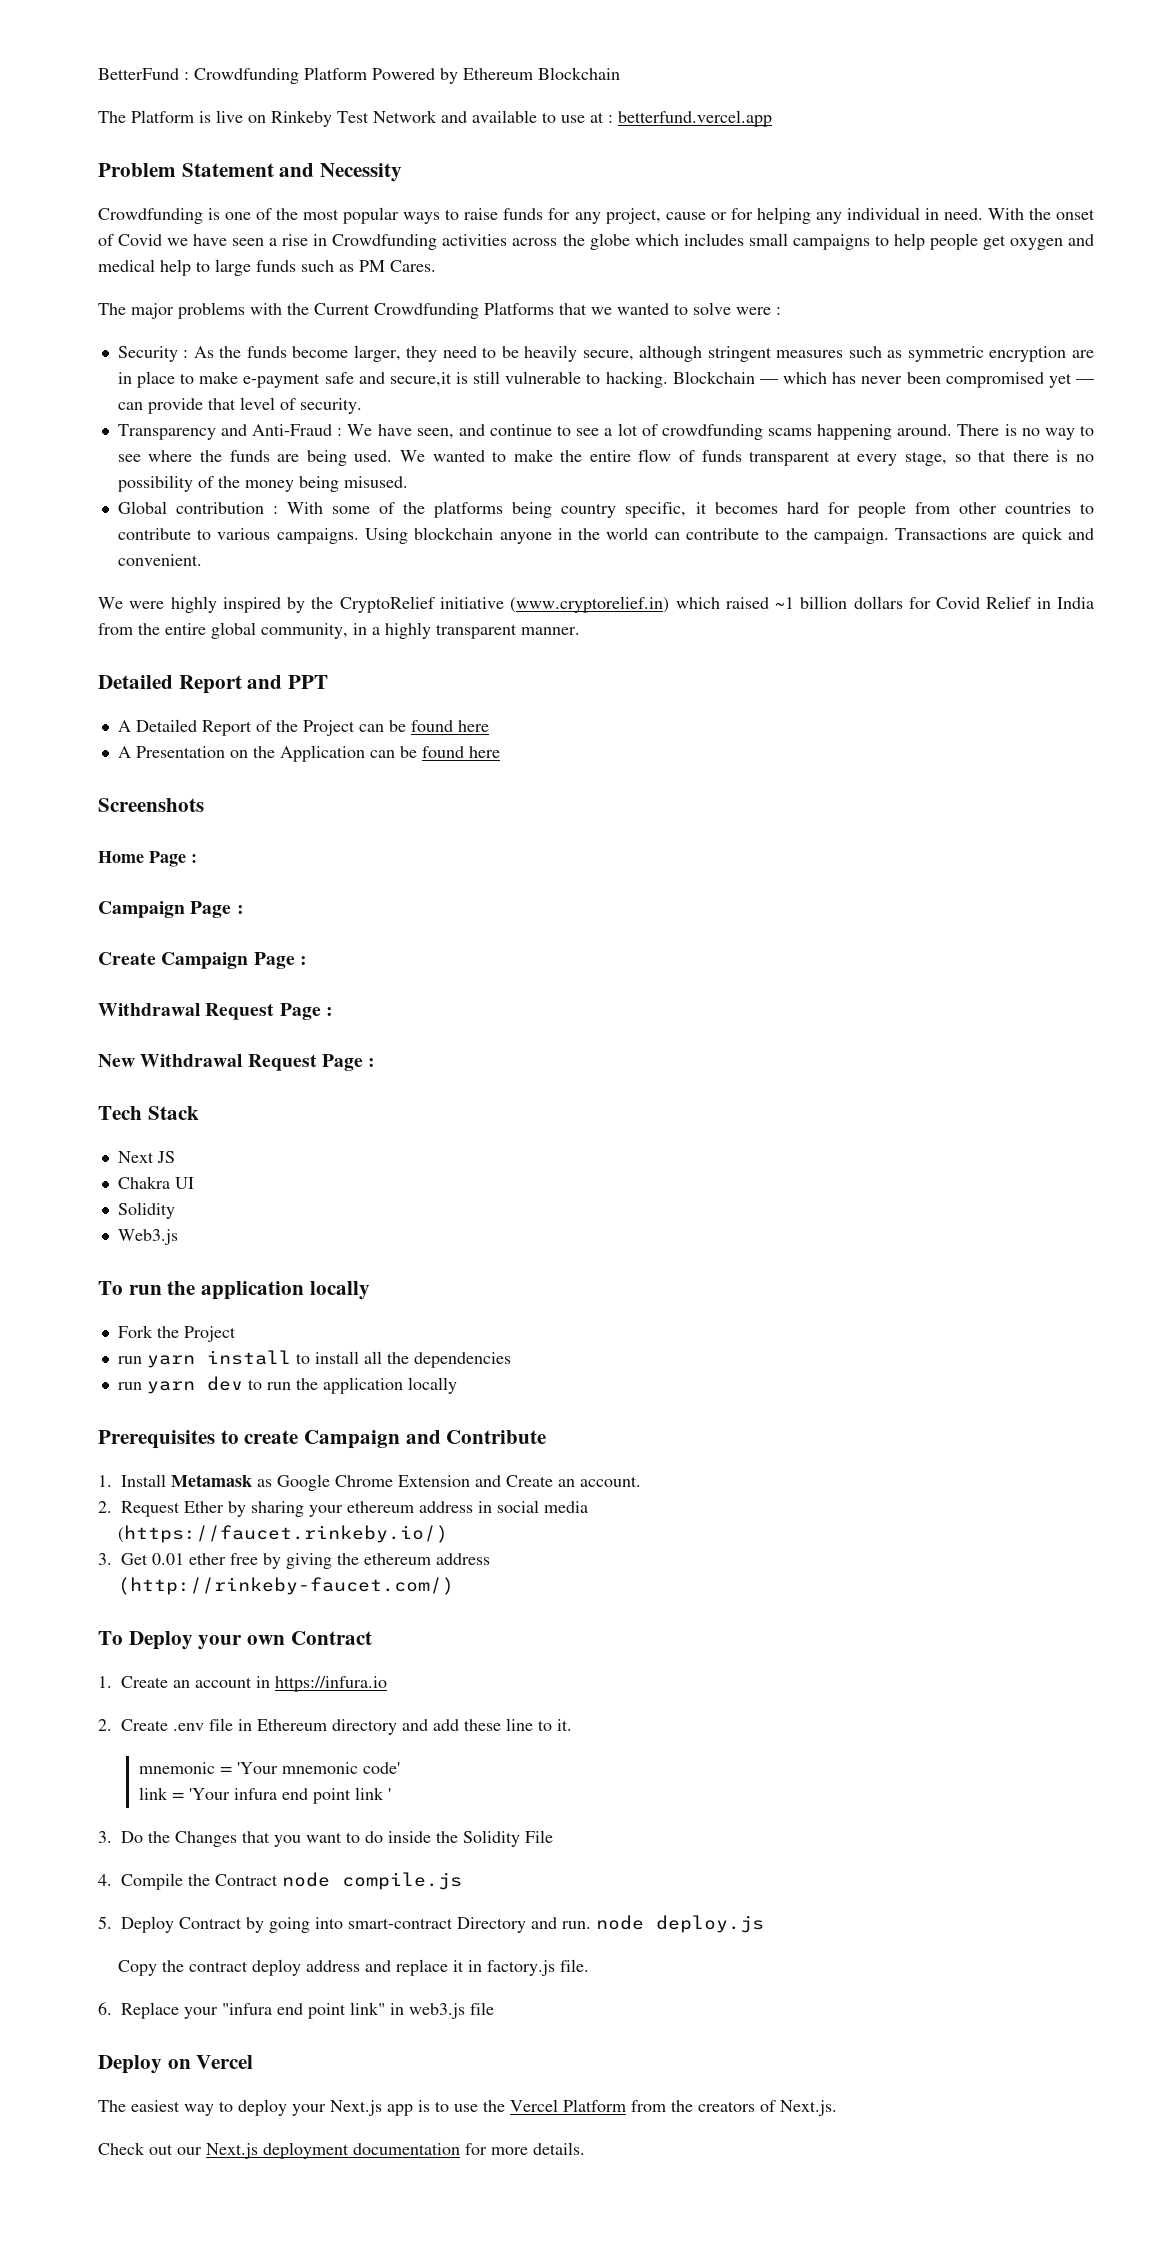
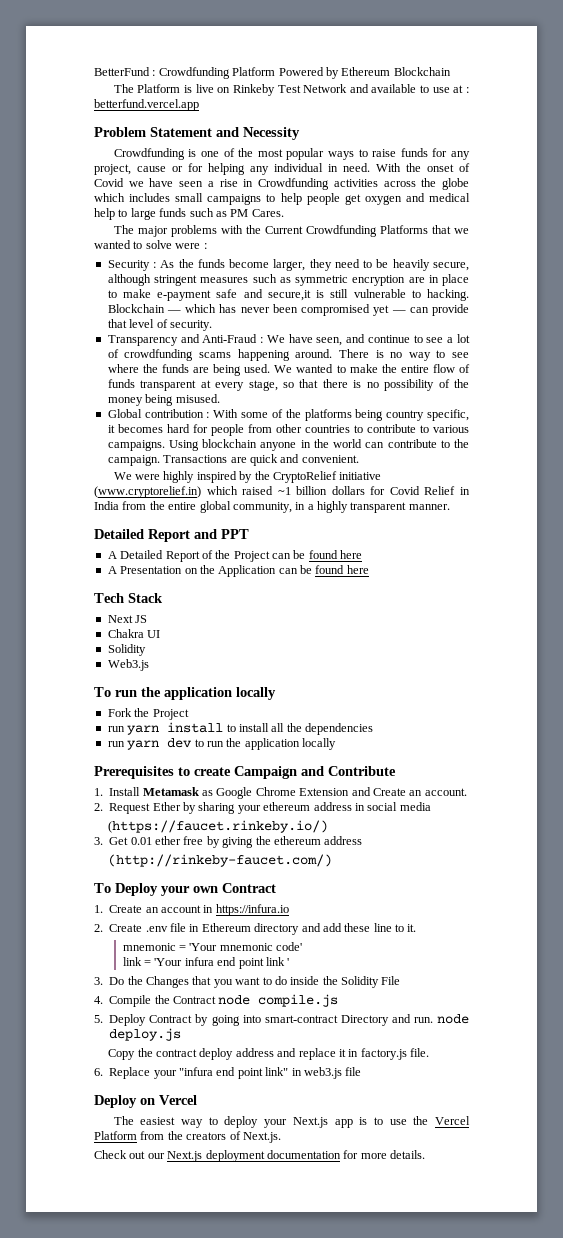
- Screenshots
- Home Page :
- Campaign Page :
- Create Campaign Page :
- Withdrawal Request Page :
- New Withdrawal Request Page :

